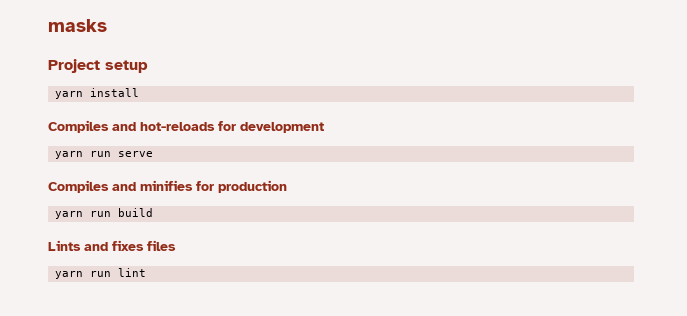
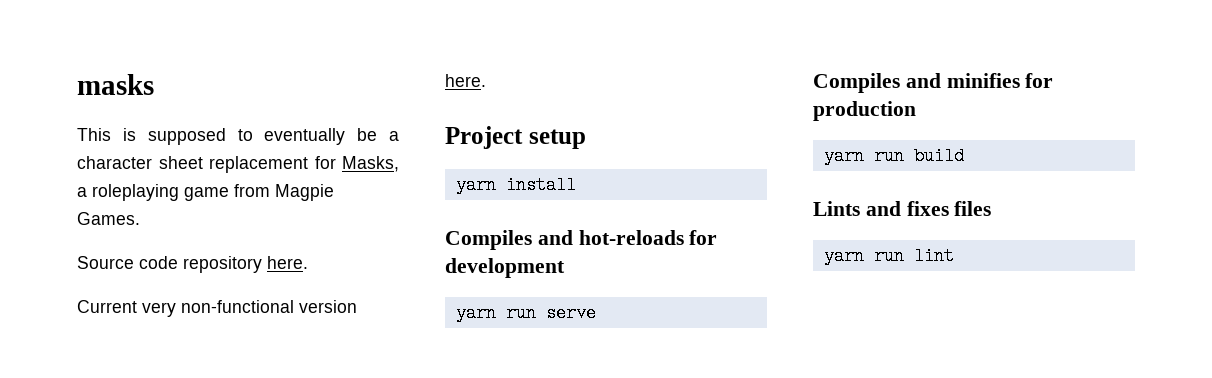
+ This is supposed to eventually be a character sheet replacement for Masks, a roleplaying game from Magpie Games.
+ Source code repository here.
+ Current very non-functional version here.

